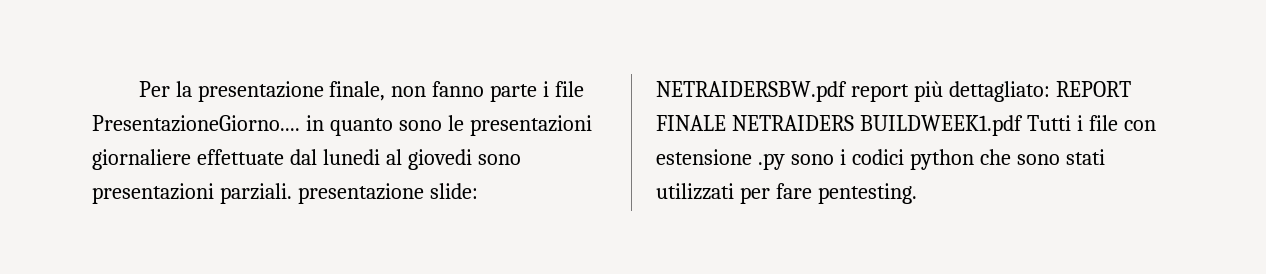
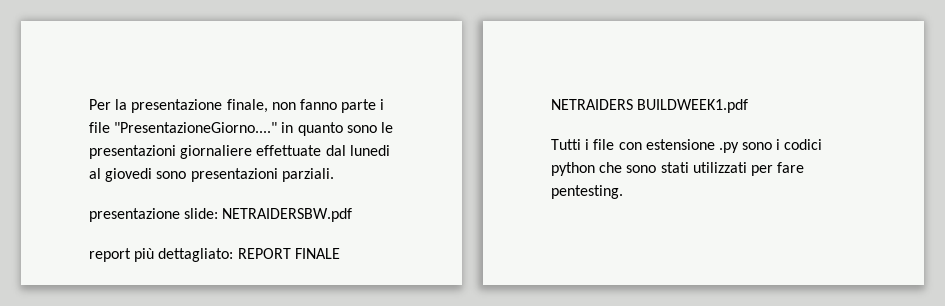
- Per la presentazione finale, non fanno parte i file PresentazioneGiorno.... in quanto sono le presentazioni giornaliere effettuate dal lunedi al giovedi sono presentazioni parziali. presentazione slide: NETRAIDERSBW.pdf report più dettagliato: REPORT FINALE NETRAIDERS BUILDWEEK1.pdf Tutti i file con estensione .py sono i codici python che sono stati utilizzati per fare pentesting.
+ Per la presentazione finale, non fanno parte i file "PresentazioneGiorno...." in quanto sono le presentazioni giornaliere effettuate dal lunedi al giovedi sono presentazioni parziali.
+ presentazione slide: NETRAIDERSBW.pdf
+ report più dettagliato: REPORT FINALE NETRAIDERS BUILDWEEK1.pdf
+ Tutti i file con estensione .py sono i codici python che sono stati utilizzati per fare pentesting.

